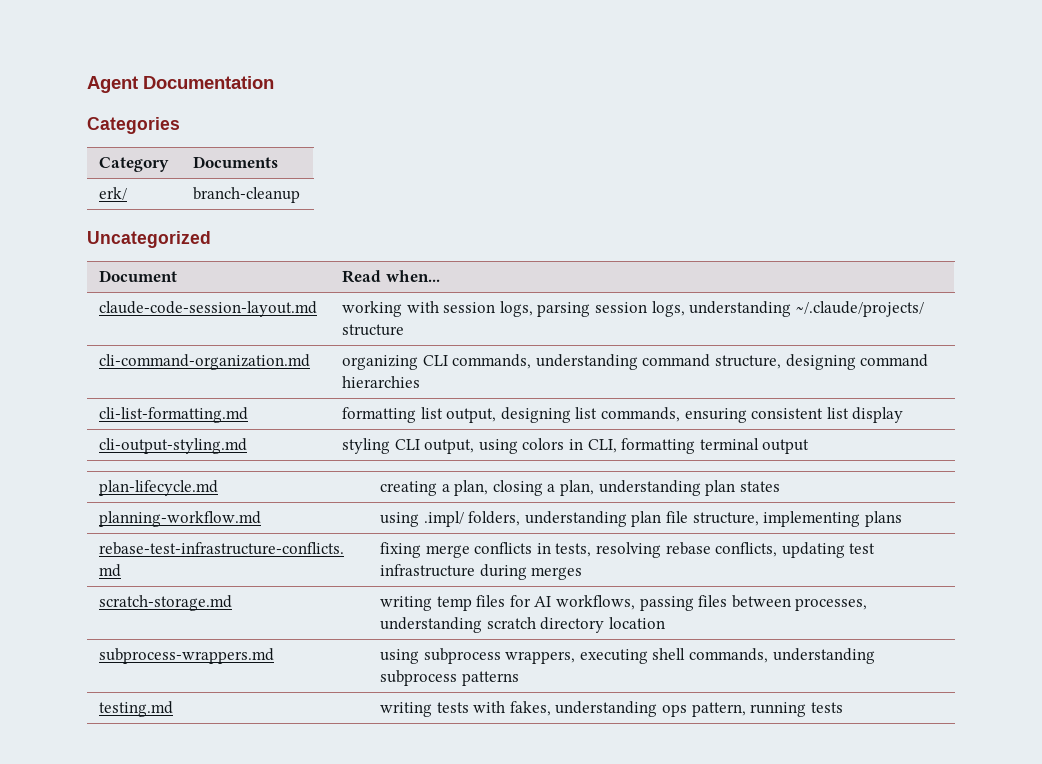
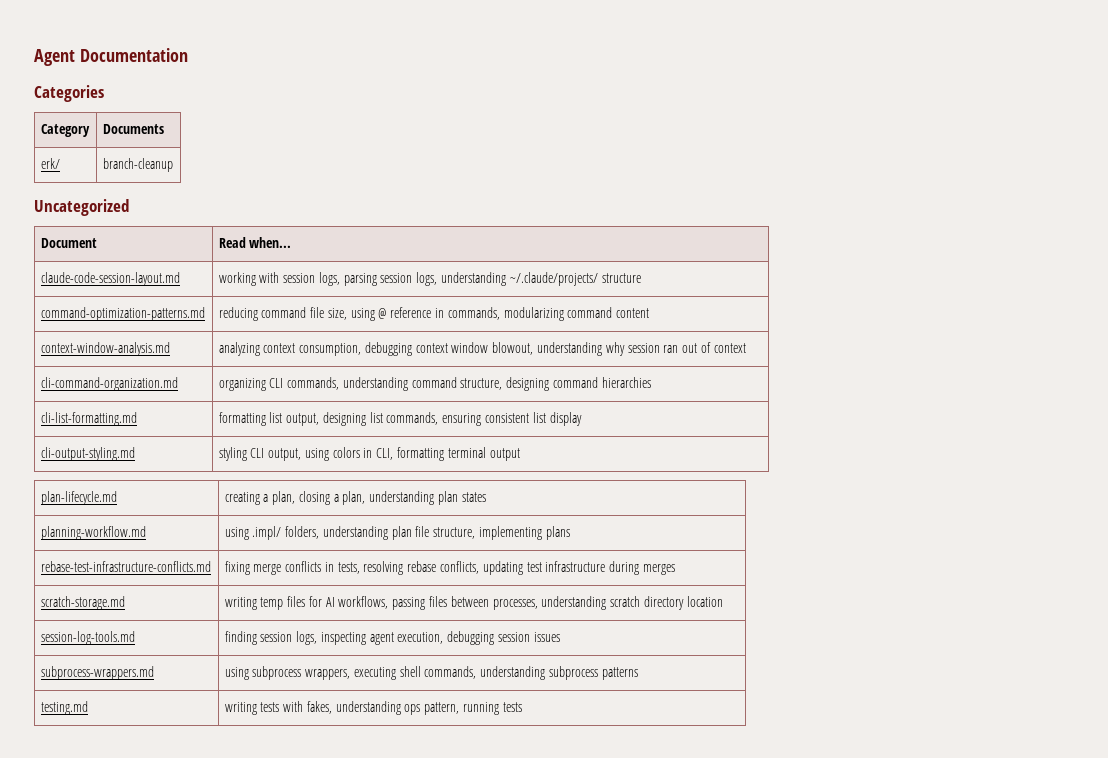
+ command-optimization-patterns.md | reducing command file size, using @ reference in commands, modularizing command content
+ context-window-analysis.md | analyzing context consumption, debugging context window blowout, understanding why session ran out of context
+ session-log-tools.md | finding session logs, inspecting agent execution, debugging session issues

